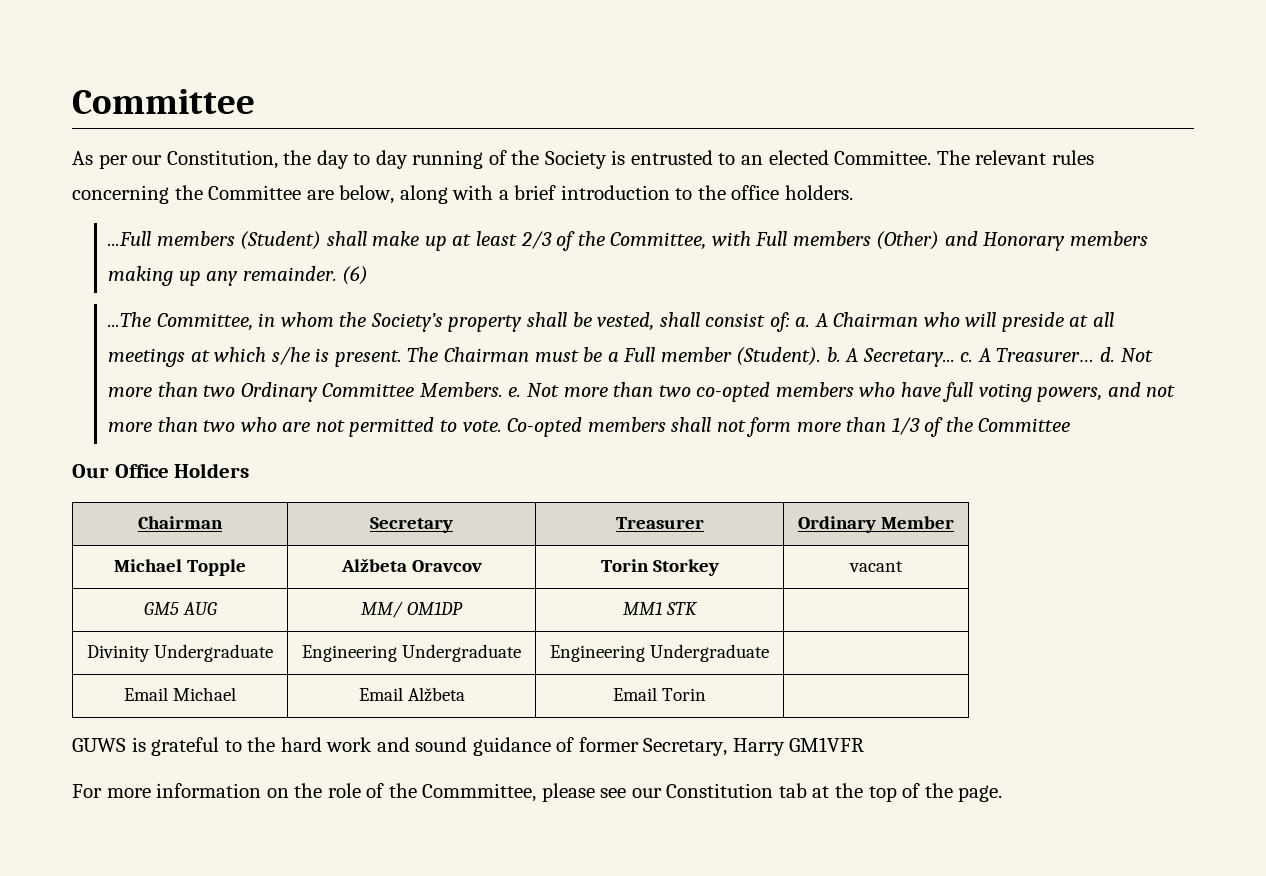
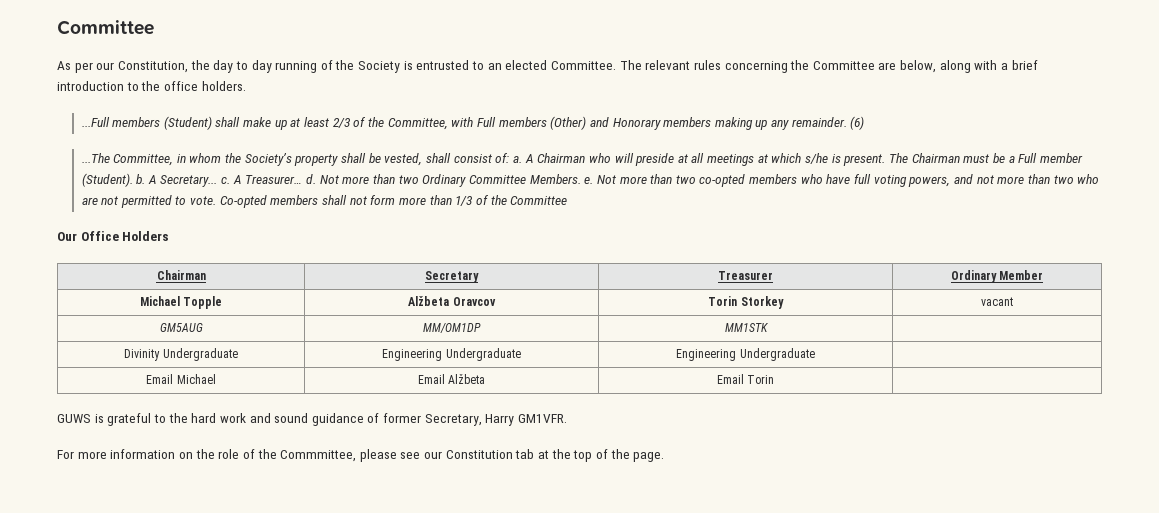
- GM5 AUG | MM/ OM1DP | MM1 STK |
+ GM5AUG | MM/OM1DP | MM1STK |
- GUWS is grateful to the hard work and sound guidance of former Secretary, Harry GM1VFR
+ GUWS is grateful to the hard work and sound guidance of former Secretary, Harry GM1VFR.

